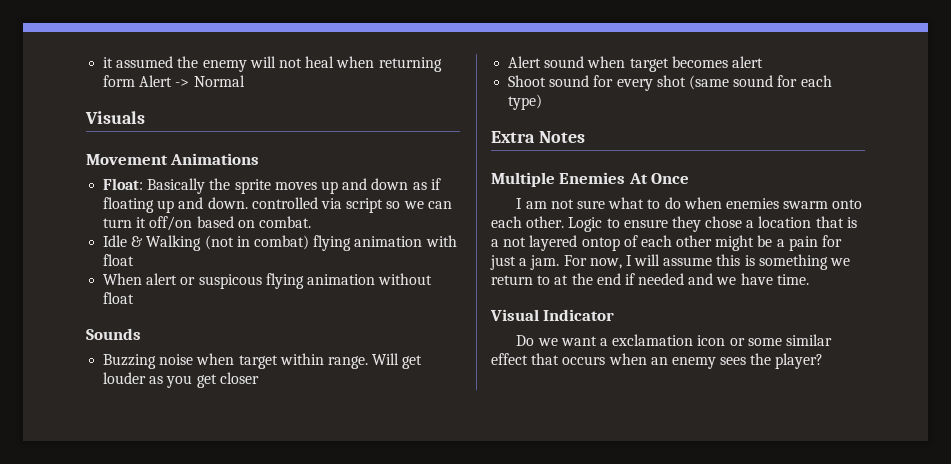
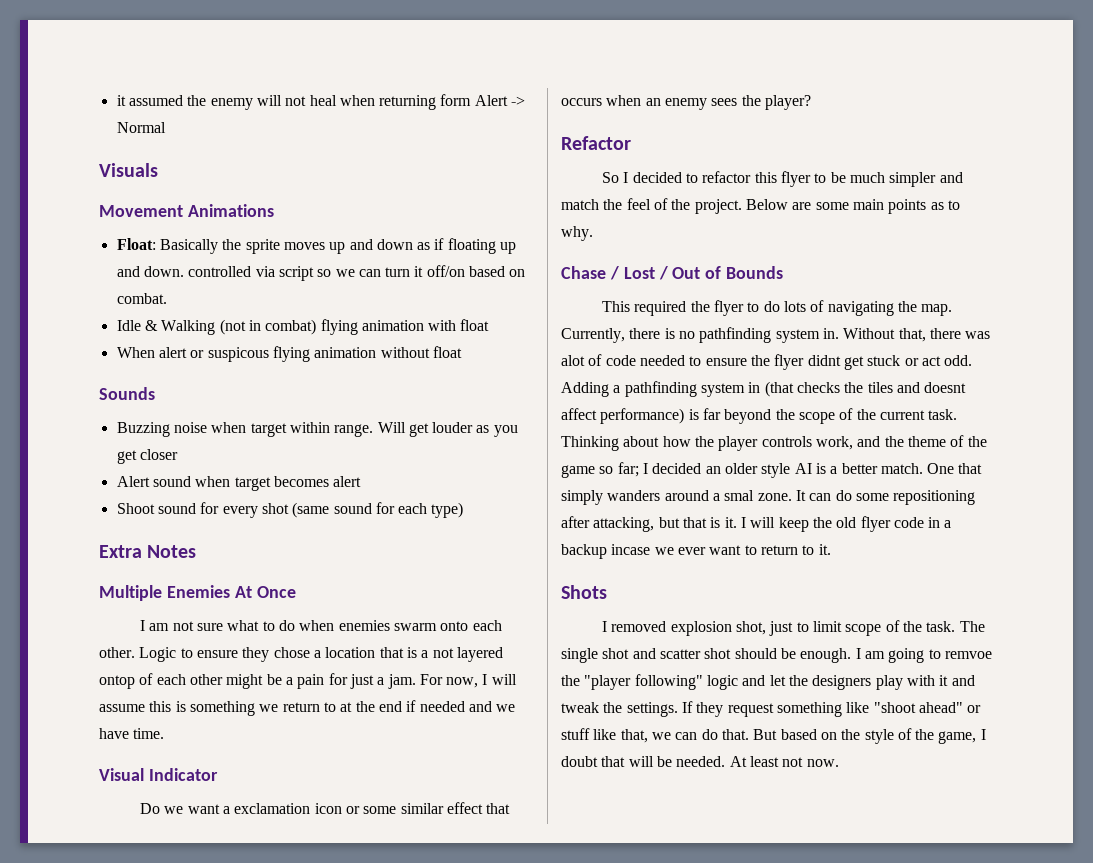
+ Refactor
+ So I decided to refactor this flyer to be much simpler and match the feel of the project. Below are some main points as to why.
+ Chase / Lost / Out of Bounds
+ This required the flyer to do lots of navigating the map. Currently, there is no pathfinding system in. Without that, there was alot of code needed to ensure the flyer didnt get stuck or act odd. Adding a pathfinding system in (that checks the tiles and doesnt affect performance) is far beyond the scope of the current task. Thinking about how the player controls work, and the theme of the game so far; I decided an older style AI is a better match. One that simply wanders around a smal zone. It can do some repositioning after attacking, but that is it. I will keep the old flyer code in a backup incase we ever want to return to it.
+ Shots
+ I removed explosion shot, just to limit scope of the task. The single shot and scatter shot should be enough. I am going to remvoe the "player following" logic and let the designers play with it and tweak the settings. If they request something like "shoot ahead" or stuff like that, we can do that. But based on the style of the game, I doubt that will be needed. At least not now.

